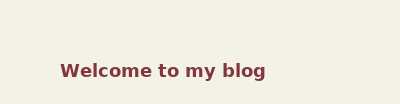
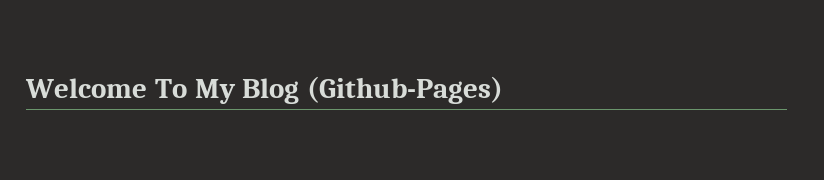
- Welcome to my blog
+ Welcome To My Blog (Github-Pages)

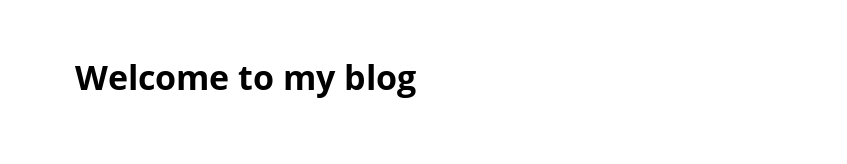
- Welcome To My Blog (Github-Pages)
+ Welcome to my blog

